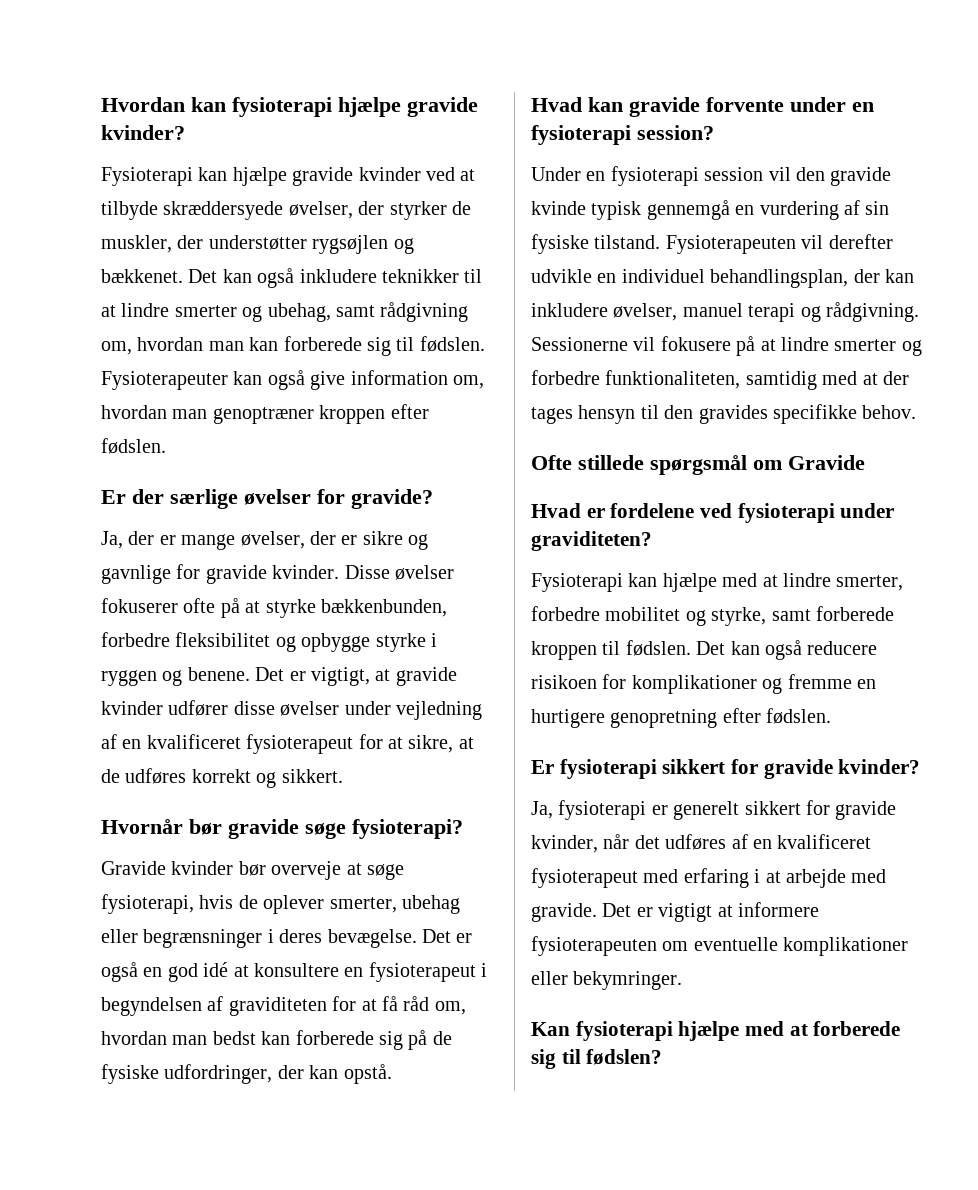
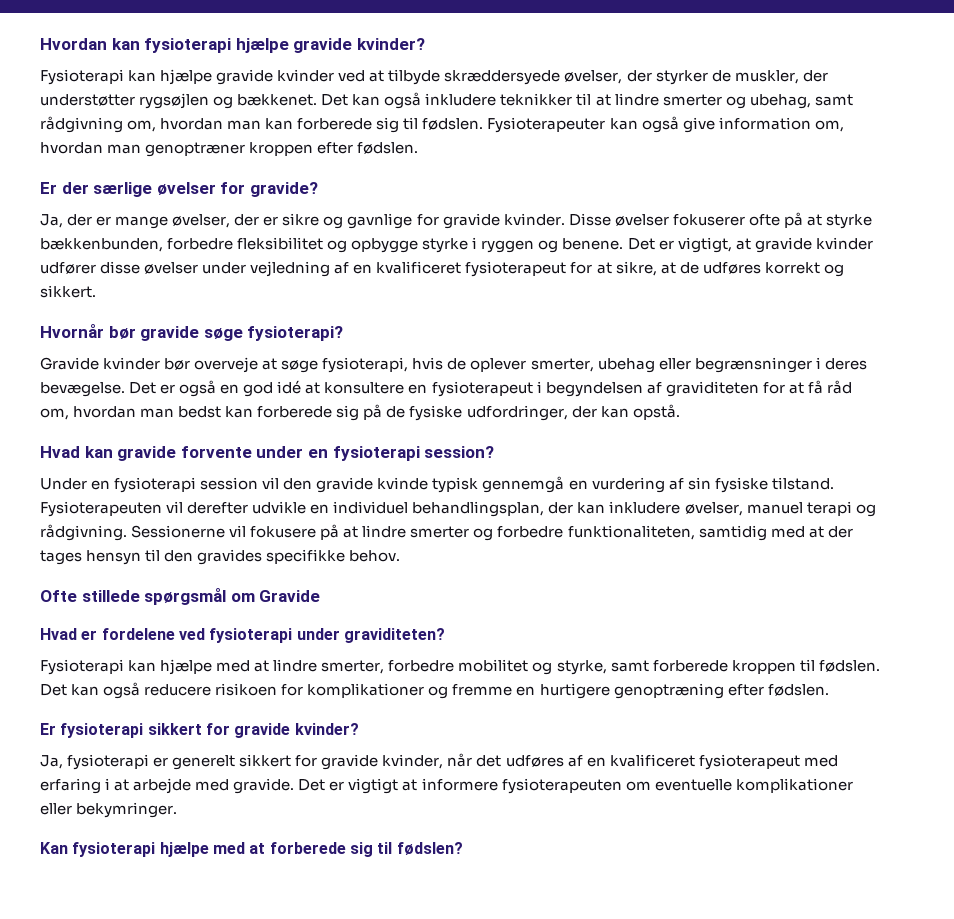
- Det kan også reducere risikoen for komplikationer og fremme en hurtigere genopretning efter fødslen.
+ Det kan også reducere risikoen for komplikationer og fremme en hurtigere genoptræning efter fødslen.

